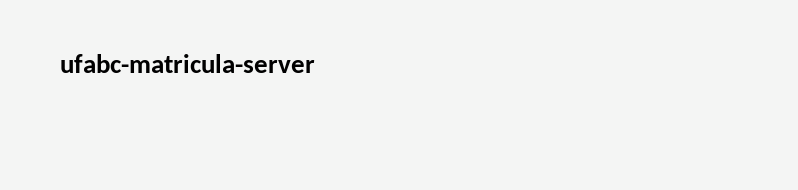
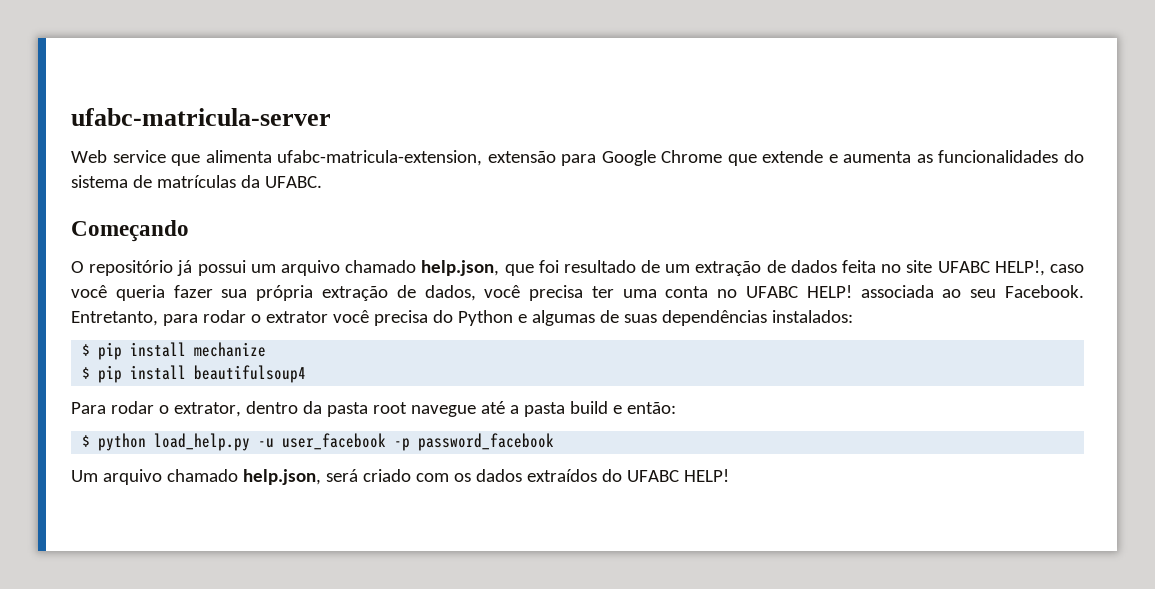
+ Web service que alimenta ufabc-matricula-extension, extensão para Google Chrome que extende e aumenta as funcionalidades do sistema de matrículas da UFABC.
+ Começando
+ O repositório já possui um arquivo chamado help.json, que foi resultado de um extração de dados feita no site UFABC HELP!, caso você queria fazer sua própria extração de dados, você precisa ter uma conta no UFABC HELP! associada ao seu Facebook. Entretanto, para rodar o extrator você precisa do Python e algumas de suas dependências instalados:
+ $ pip install mechanize
+ $ pip install beautifulsoup4
+ Para rodar o extrator, dentro da pasta root navegue até a pasta build e então:
+ $ python load_help.py -u user_facebook -p password_facebook
+ Um arquivo chamado help.json, será criado com os dados extraídos do UFABC HELP!

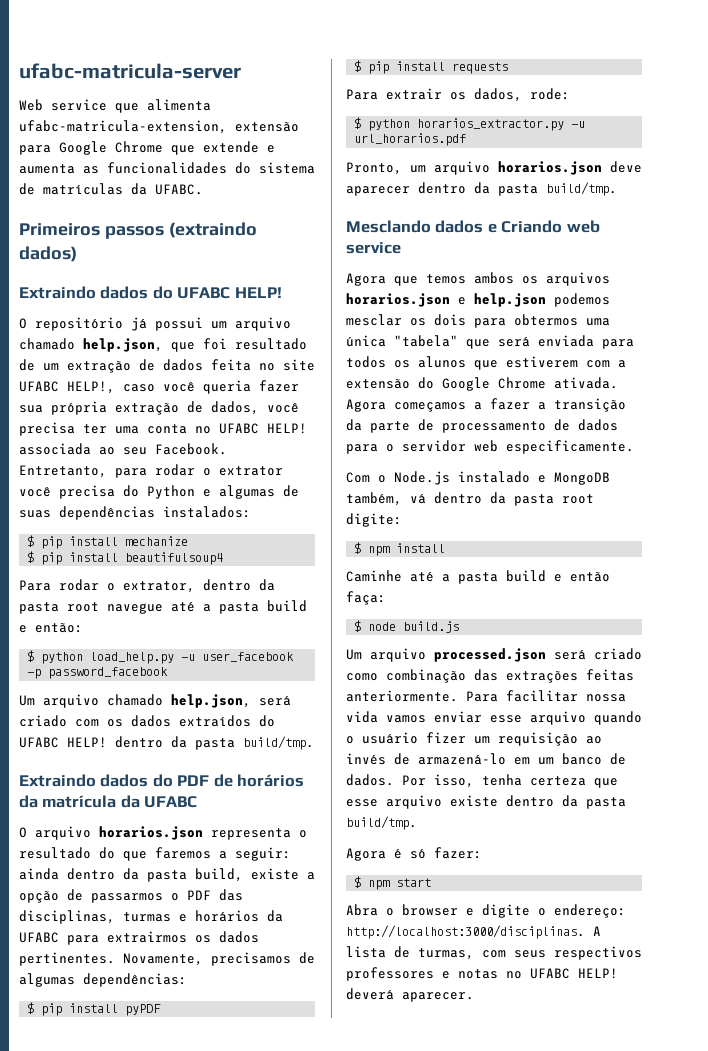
- Começando
+ Primeiros passos (extraindo dados)
+ Extraindo dados do UFABC HELP!
- Um arquivo chamado help.json, será criado com os dados extraídos do UFABC HELP!
+ Um arquivo chamado help.json, será criado com os dados extraídos do UFABC HELP! dentro da pasta build/tmp.
+ Extraindo dados do PDF de horários da matrícula da UFABC
+ O arquivo horarios.json representa o resultado do que faremos a seguir: ainda dentro da pasta build, existe a opção de passarmos o PDF das disciplinas, turmas e horários da UFABC para extrairmos os dados pertinentes. Novamente, precisamos de algumas dependências:
+ $ pip install pyPDF
+ $ pip install requests
+ Para extrair os dados, rode:
+ $ python horarios_extractor.py -u url_horarios.pdf
+ Pronto, um arquivo horarios.json deve aparecer dentro da pasta build/tmp.
+ Mesclando dados e Criando web service
+ Agora que temos ambos os arquivos horarios.json e help.json podemos mesclar os dois para obtermos uma única "tabela" que será enviada para todos os alunos que estiverem com a extensão do Google Chrome ativada. Agora começamos a fazer a transição da parte de processamento de dados para o servidor web especificamente.
+ Com o Node.js instalado e MongoDB também, vá dentro da pasta root digite:
+ $ npm install
+ Caminhe até a pasta build e então faça:
+ $ node build.js
+ Um arquivo processed.json será criado como combinação das extrações feitas anteriormente. Para facilitar nossa vida vamos enviar esse arquivo quando o usuário fizer um requisição ao invés de armazená-lo em um banco de dados. Por isso, tenha certeza que esse arquivo existe dentro da pasta build/tmp.
+ Agora é só fazer:
+ $ npm start
+ Abra o browser e digite o endereço: http://localhost:3000/disciplinas. A lista de turmas, com seus respectivos professores e notas no UFABC HELP! deverá aparecer.

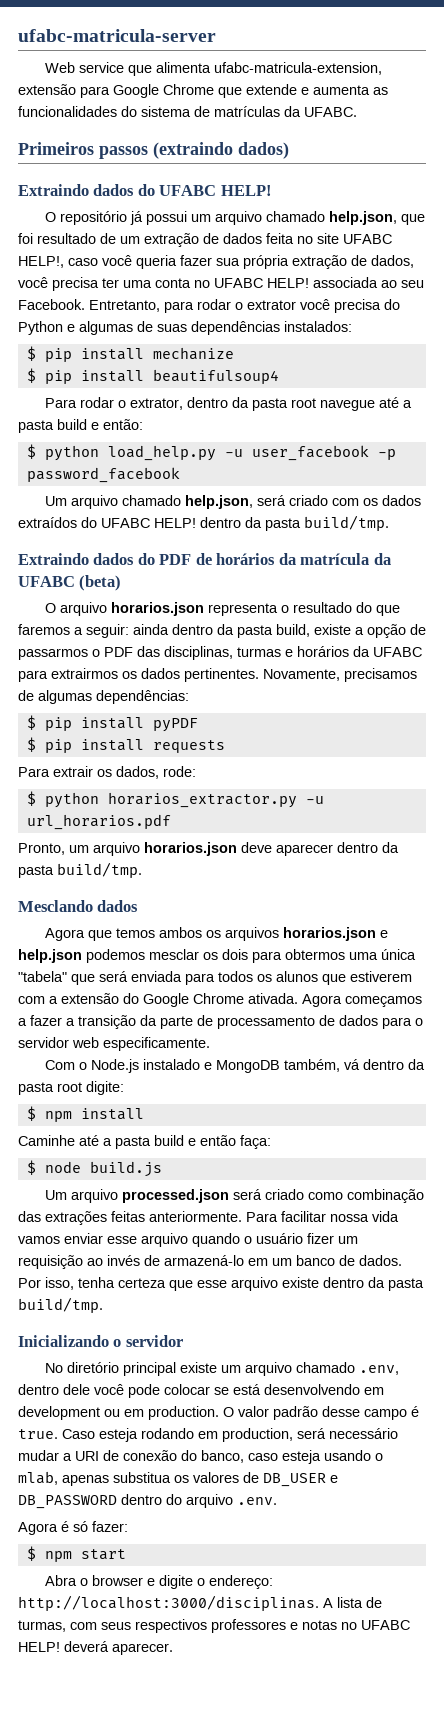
- Extraindo dados do PDF de horários da matrícula da UFABC
+ Extraindo dados do PDF de horários da matrícula da UFABC (beta)
- Mesclando dados e Criando web service
+ Mesclando dados
+ Inicializando o servidor
+ No diretório principal existe um arquivo chamado .env, dentro dele você pode colocar se está desenvolvendo em development ou em production. O valor padrão desse campo é true. Caso esteja rodando em production, será necessário mudar a URI de conexão do banco, caso esteja usando o mlab, apenas substitua os valores de DB_USER e DB_PASSWORD dentro do arquivo .env.

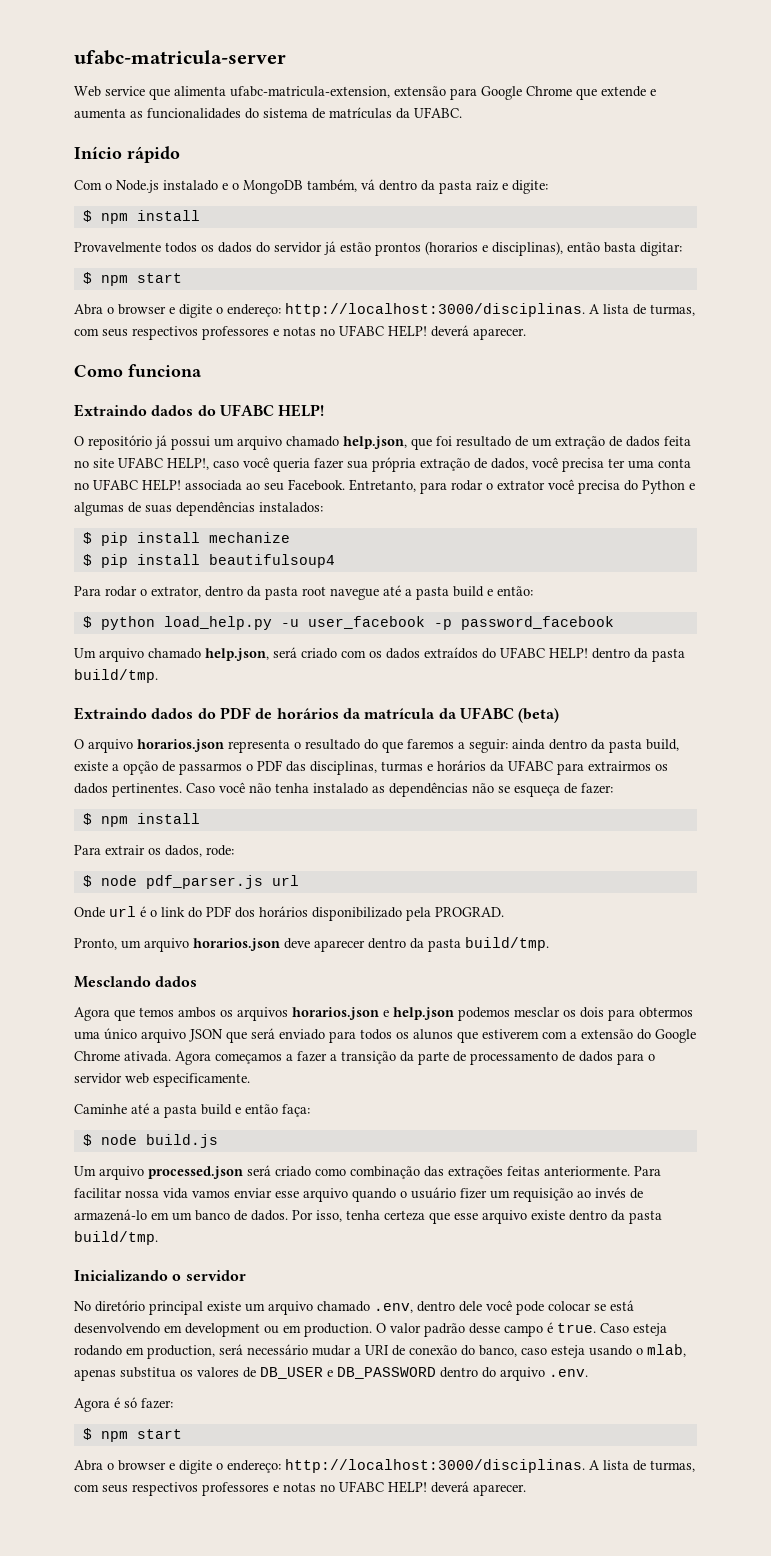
- Primeiros passos (extraindo dados)
+ Início rápido
+ Com o Node.js instalado e o MongoDB também, vá dentro da pasta raiz e digite:
+ $ npm install
+ Provavelmente todos os dados do servidor já estão prontos (horarios e disciplinas), então basta digitar:
+ $ npm start
+ Abra o browser e digite o endereço: http://localhost:3000/disciplinas. A lista de turmas, com seus respectivos professores e notas no UFABC HELP! deverá aparecer.
+ Como funciona
- Novamente, precisamos de algumas dependências:
- $ pip install pyPDF
- $ pip install requests
+ Caso você não tenha instalado as dependências não se esqueça de fazer:
+ $ npm install
- $ python horarios_extractor.py -u url_horarios.pdf
+ $ node pdf_parser.js url
+ Onde url é o link do PDF dos horários disponibilizado pela PROGRAD.
- Agora que temos ambos os arquivos horarios.json e help.json podemos mesclar os dois para obtermos uma única "tabela" que será enviada para todos os alunos que estiverem com a extensão do Google Chrome ativada.
+ Agora que temos ambos os arquivos horarios.json e help.json podemos mesclar os dois para obtermos uma único arquivo JSON que será enviado para todos os alunos que estiverem com a extensão do Google Chrome ativada.
- Com o Node.js instalado e MongoDB também, vá dentro da pasta root digite:
- $ npm install

